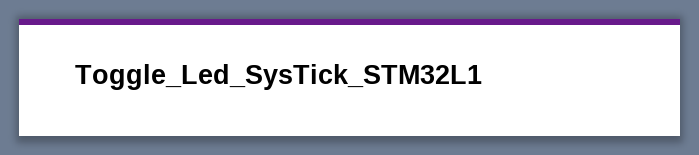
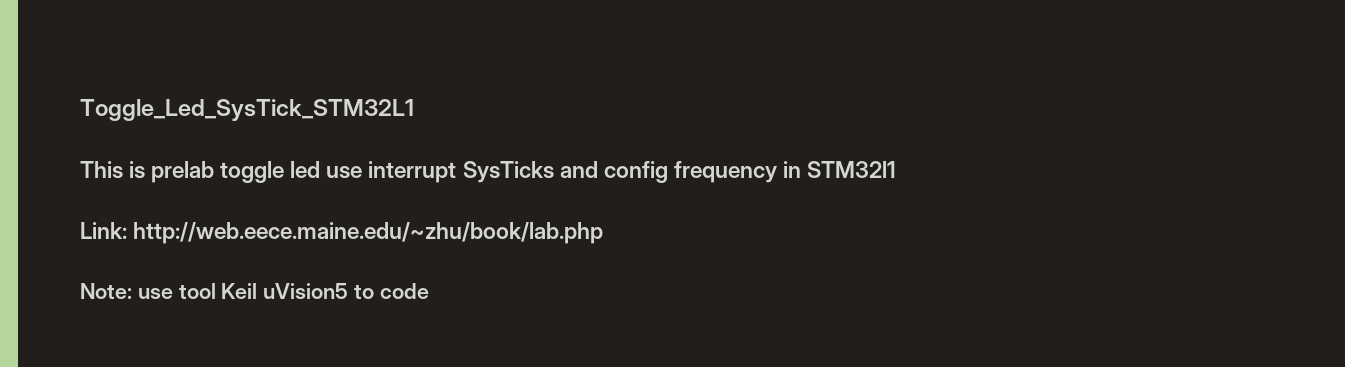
+ This is prelab toggle led use interrupt SysTicks and config frequency in STM32l1
+ Link: http://web.eece.maine.edu/~zhu/book/lab.php
+ Note: use tool Keil uVision5 to code

